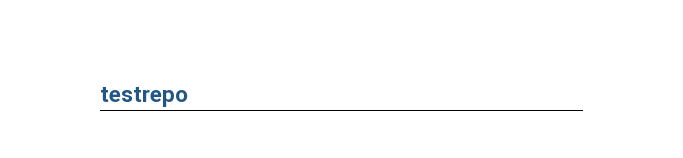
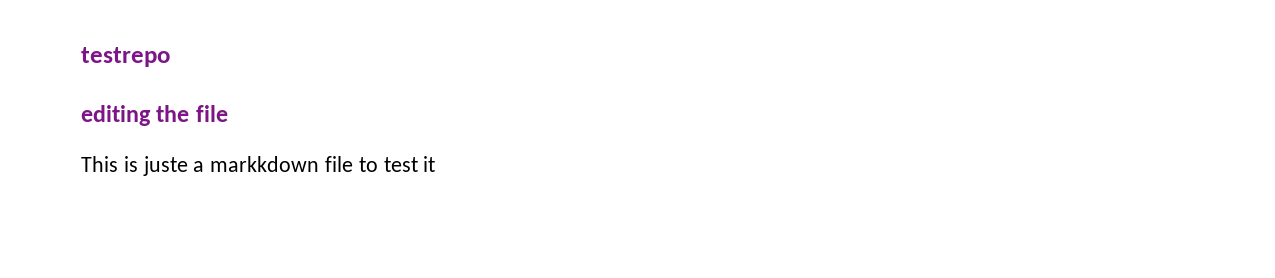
+ editing the file
+ This is juste a markkdown file to test it

